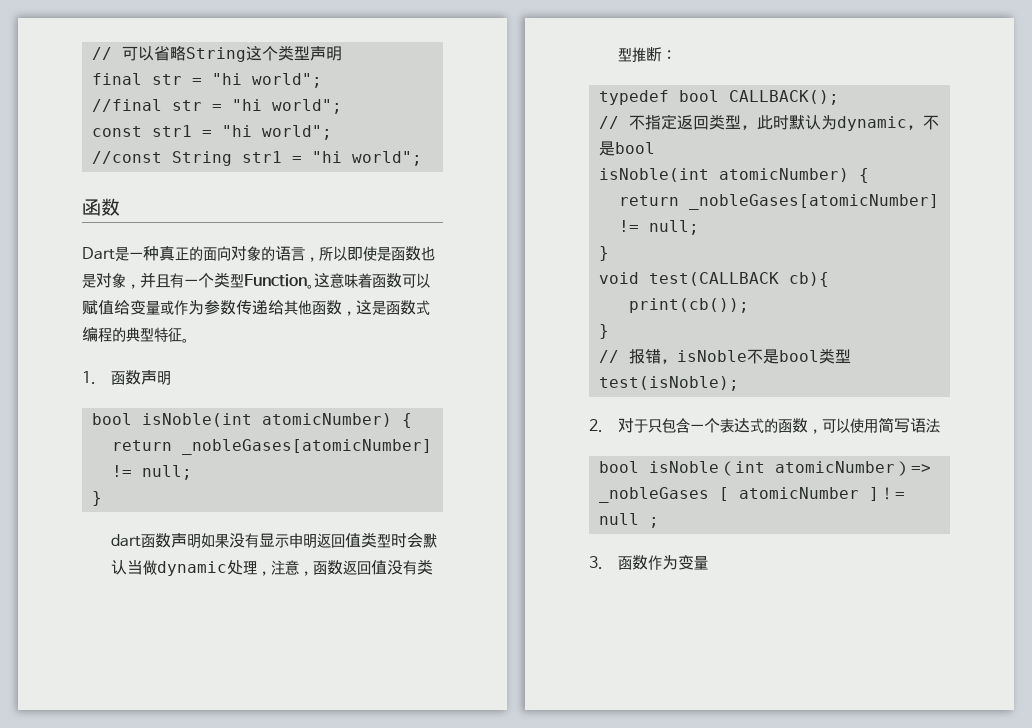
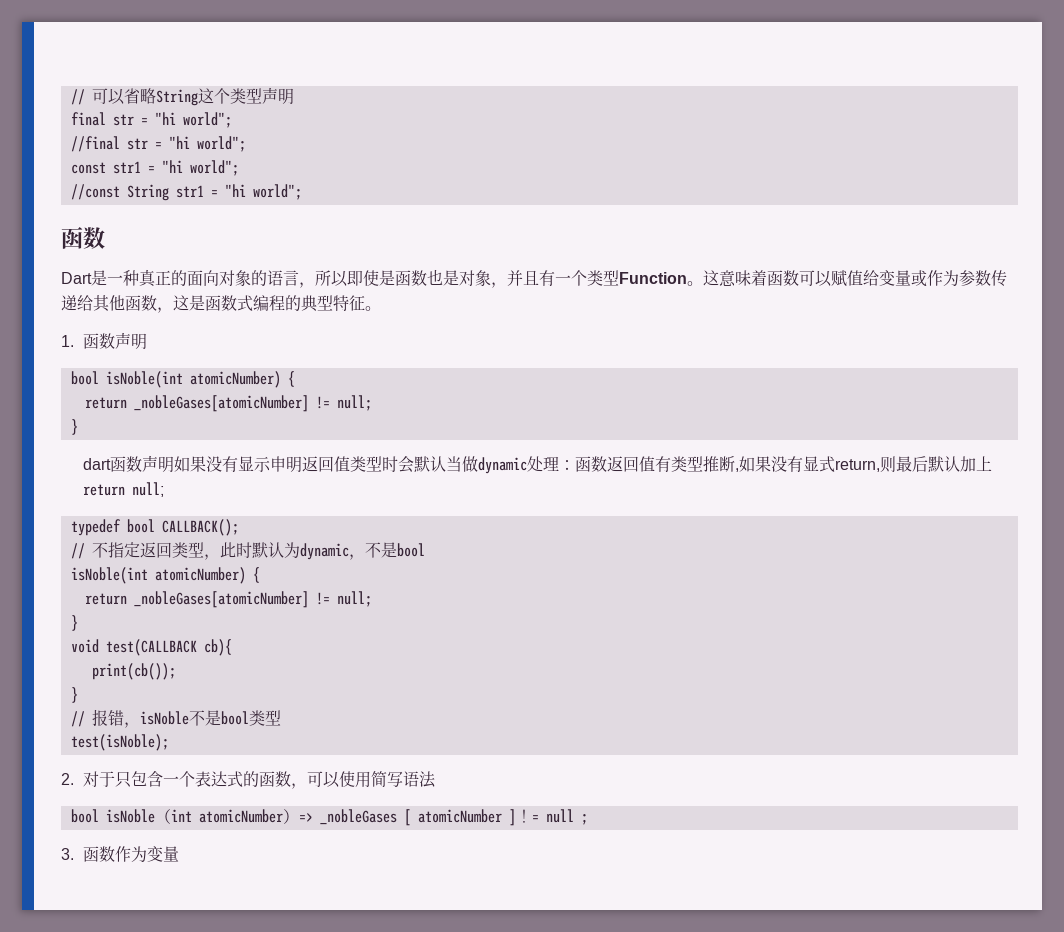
- dart函数声明如果没有显示申明返回值类型时会默认当做dynamic处理，注意，函数返回值没有类型推断：
+ dart函数声明如果没有显示申明返回值类型时会默认当做dynamic处理：函数返回值有类型推断,如果没有显式return,则最后默认加上return null;

